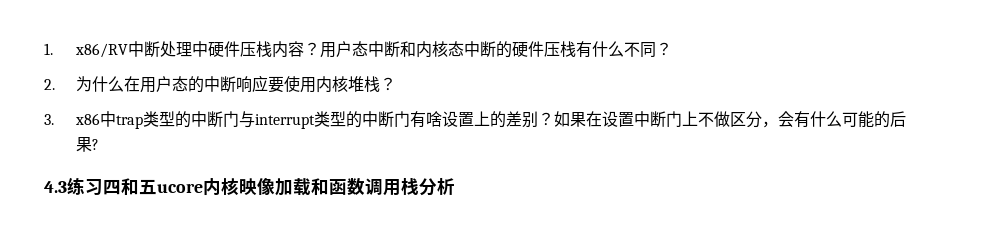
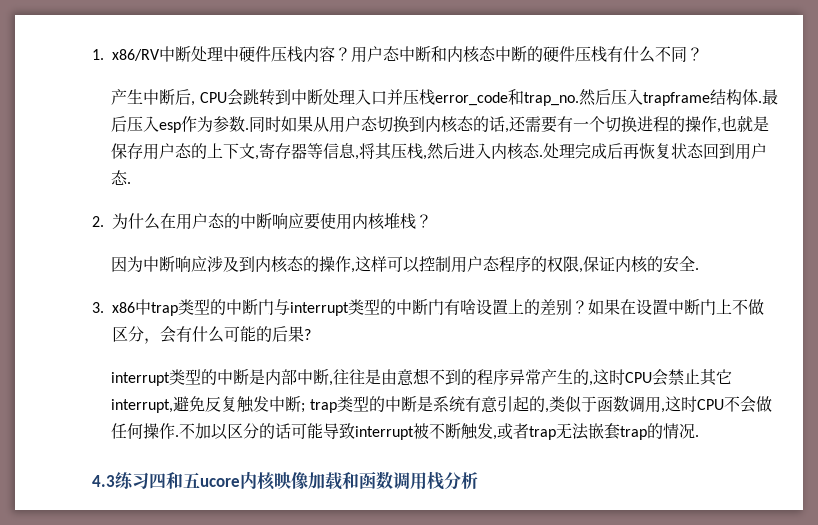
+ 产生中断后, CPU会跳转到中断处理入口并压栈error_code和trap_no.然后压入trapframe结构体.最后压入esp作为参数.同时如果从用户态切换到内核态的话,还需要有一个切换进程的操作,也就是保存用户态的上下文,寄存器等信息,将其压栈,然后进入内核态.处理完成后再恢复状态回到用户态.
+ 因为中断响应涉及到内核态的操作,这样可以控制用户态程序的权限,保证内核的安全.
+ interrupt类型的中断是内部中断,往往是由意想不到的程序异常产生的,这时CPU会禁止其它interrupt,避免反复触发中断; trap类型的中断是系统有意引起的,类似于函数调用,这时CPU不会做任何操作.不加以区分的话可能导致interrupt被不断触发,或者trap无法嵌套trap的情况.

